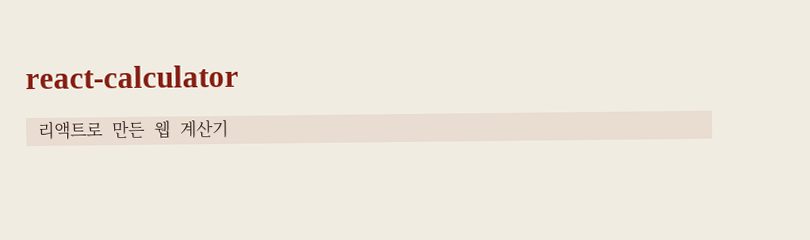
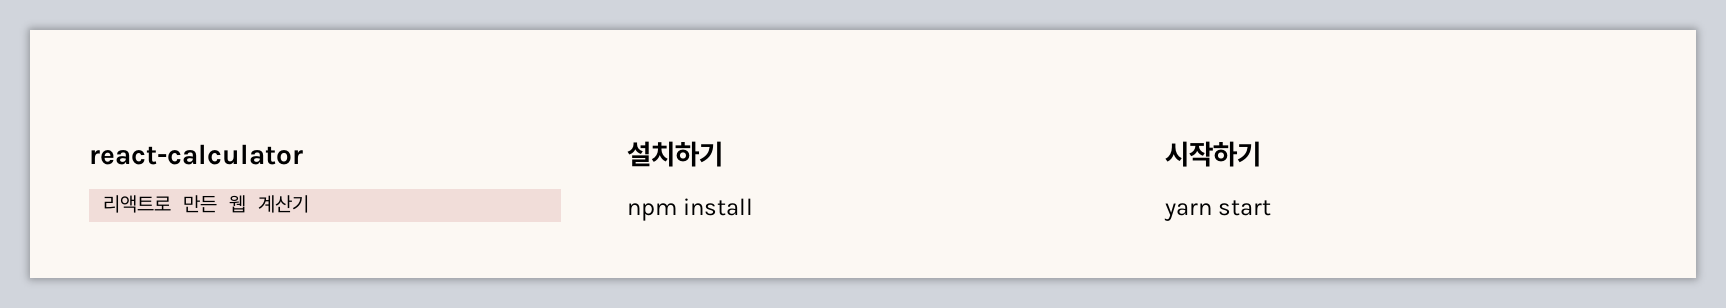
+ 설치하기
+ npm install
+ 시작하기
+ yarn start

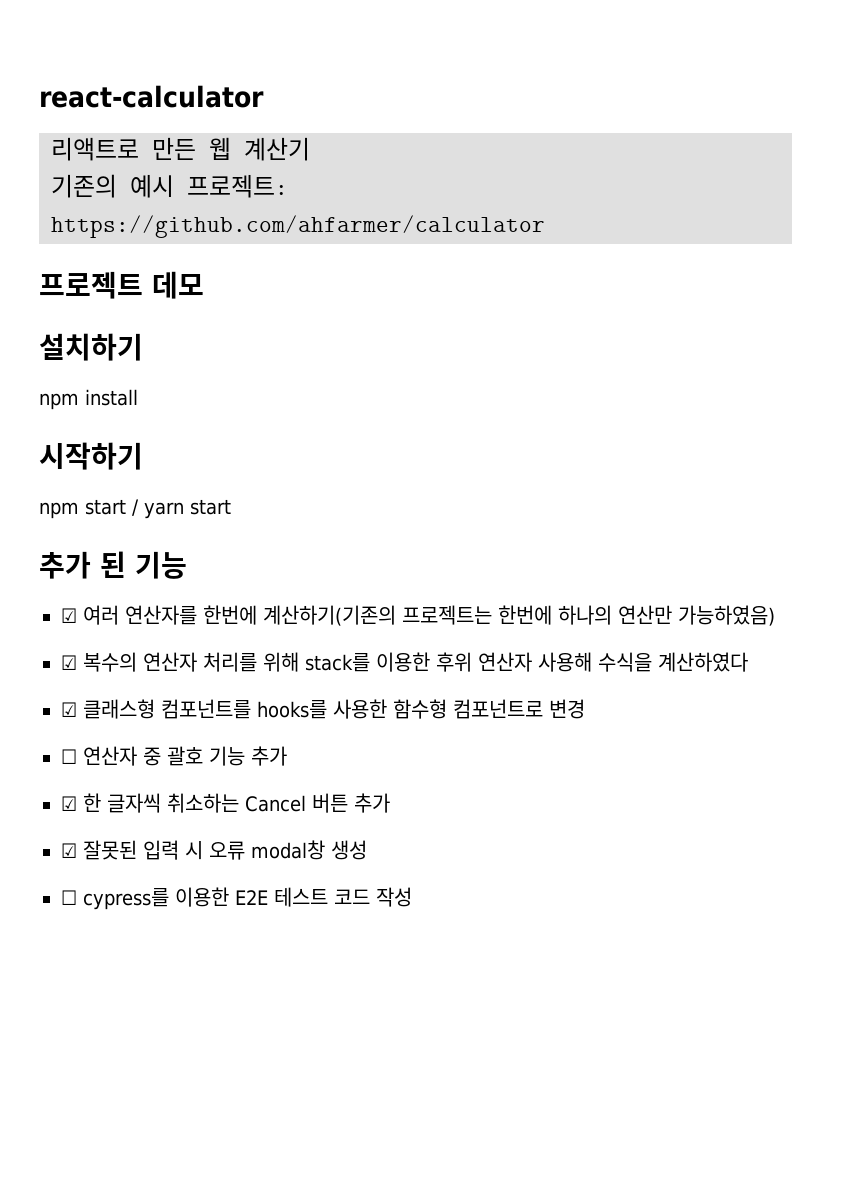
+ 기존의 예시 프로젝트: https://github.com/ahfarmer/calculator
+ 프로젝트 데모
- yarn start
+ npm start / yarn start
+ 추가 된 기능
+ ☑ 여러 연산자를 한번에 계산하기(기존의 프로젝트는 한번에 하나의 연산만 가능하였음)
+ ☑ 복수의 연산자 처리를 위해 stack를 이용한 후위 연산자 사용해 수식을 계산하였다
+ ☑ 클래스형 컴포넌트를 hooks를 사용한 함수형 컴포넌트로 변경
+ ☐ 연산자 중 괄호 기능 추가
+ ☑ 한 글자씩 취소하는 Cancel 버튼 추가
+ ☑ 잘못된 입력 시 오류 modal창 생성
+ ☐ cypress를 이용한 E2E 테스트 코드 작성

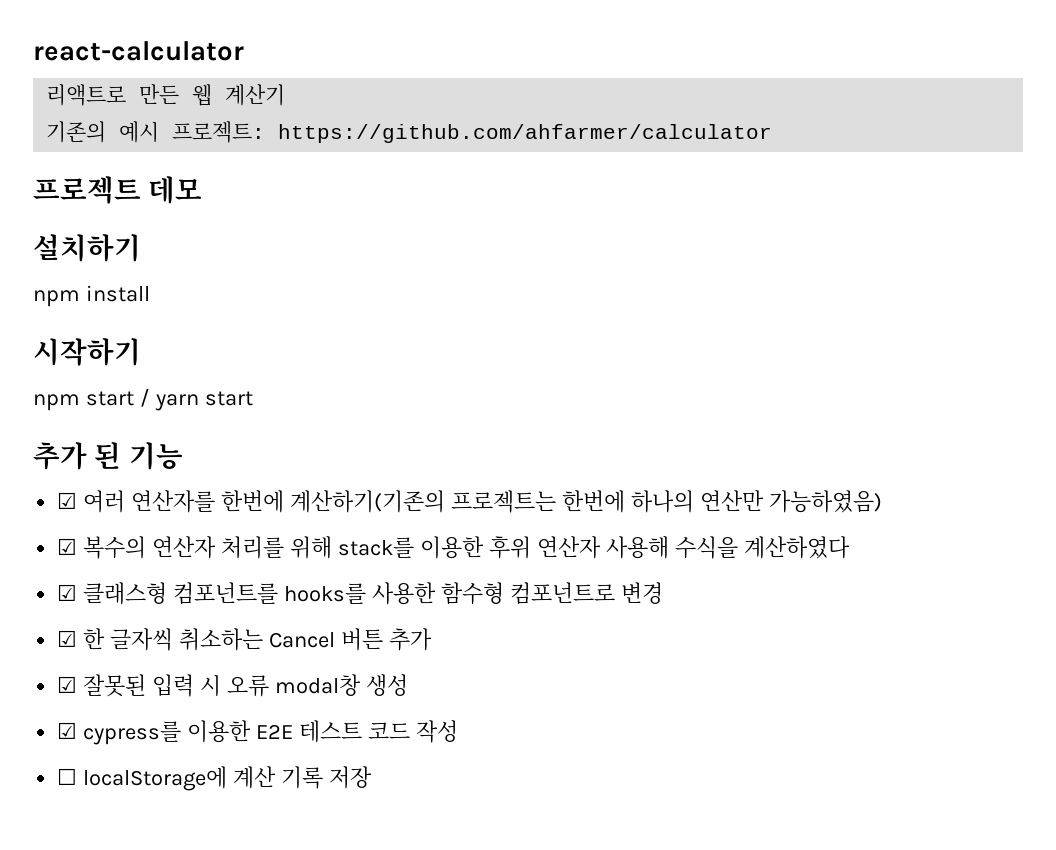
- ☐ 연산자 중 괄호 기능 추가
- ☐ cypress를 이용한 E2E 테스트 코드 작성
+ ☑ cypress를 이용한 E2E 테스트 코드 작성
+ ☐ localStorage에 계산 기록 저장

